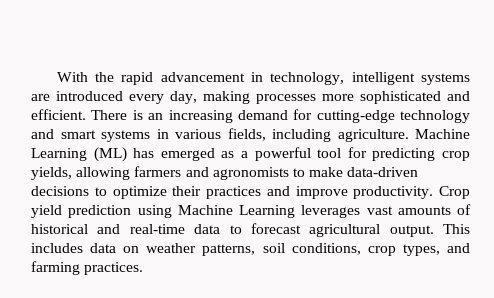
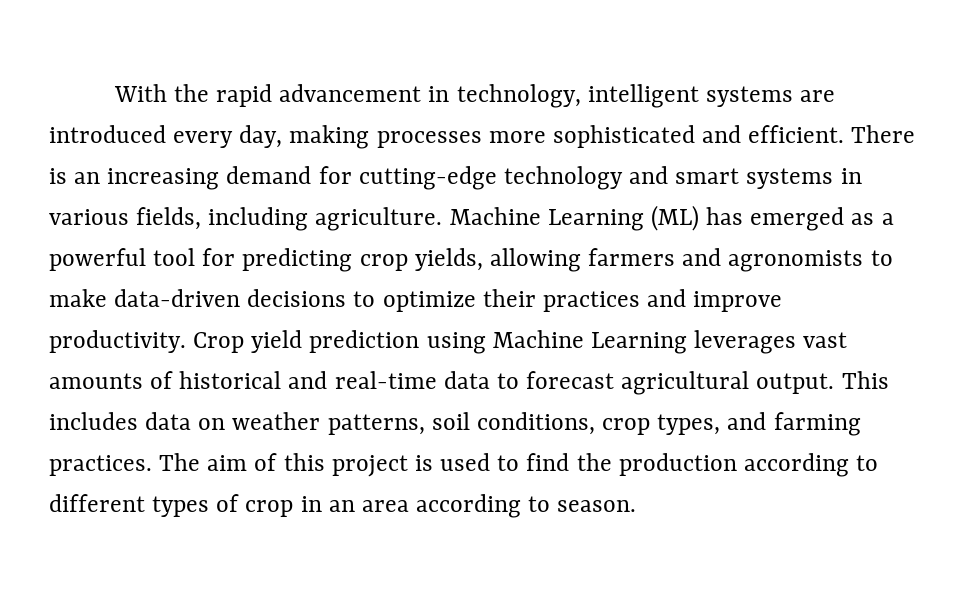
+ The aim of this project is used to find the production according to different types of crop in an area according to season.

